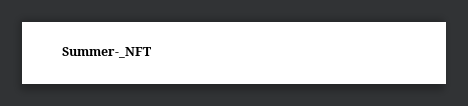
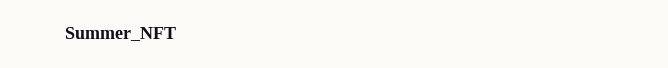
- Summer-_NFT
+ Summer_NFT

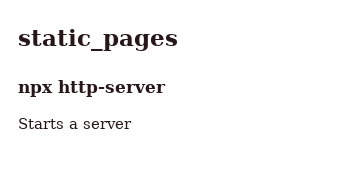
- Summer_NFT
+ static_pages
+ npx http-server
+ Starts a server

